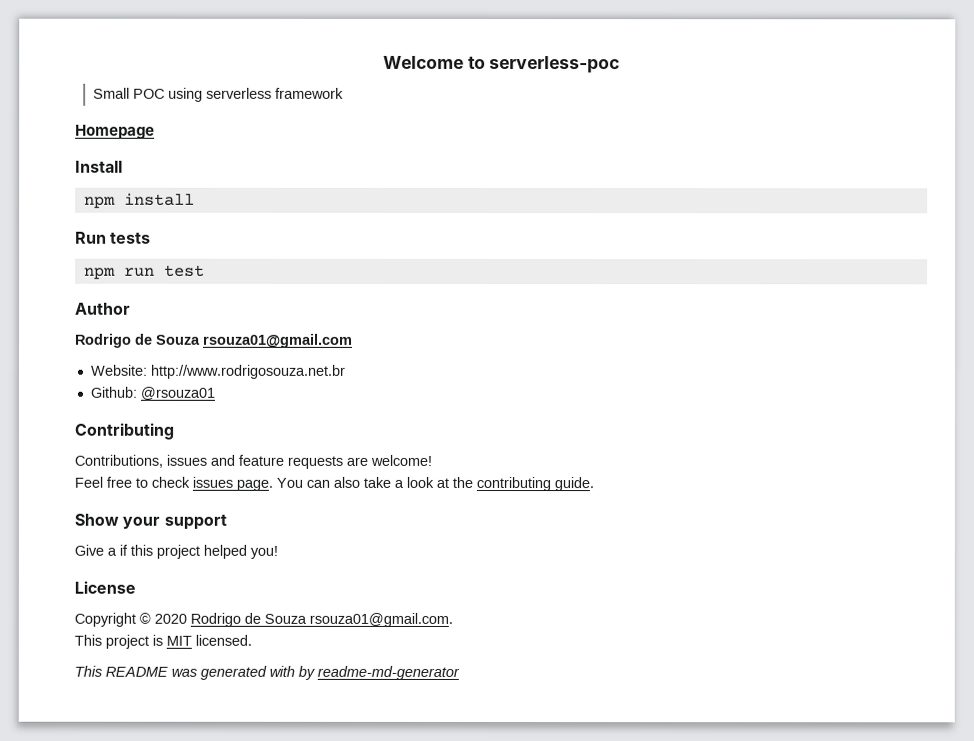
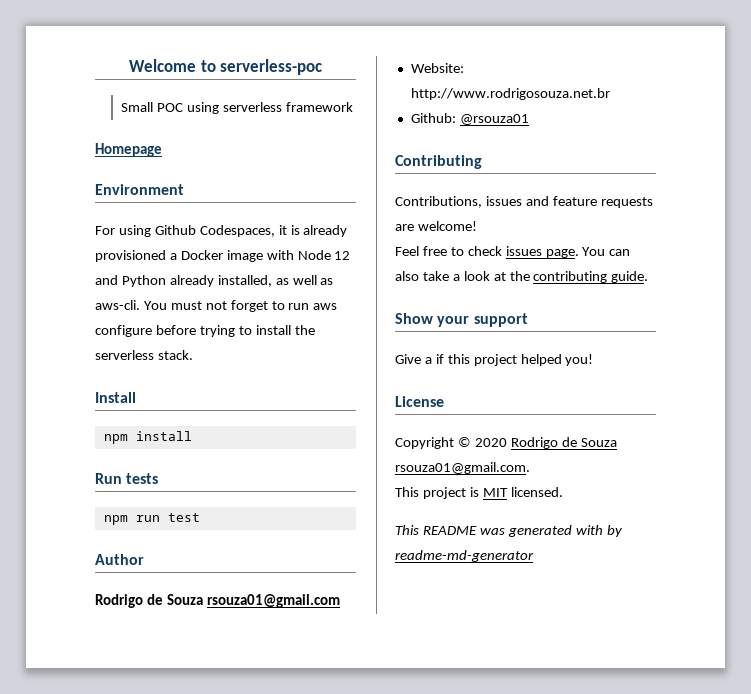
+ Environment
+ For using Github Codespaces, it is already provisioned a Docker image with Node 12 and Python already installed, as well as aws-cli. You must not forget to run aws configure before trying to install the serverless stack.

